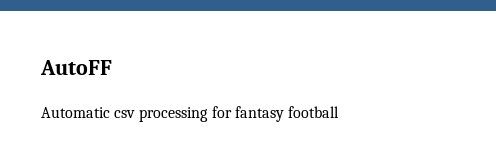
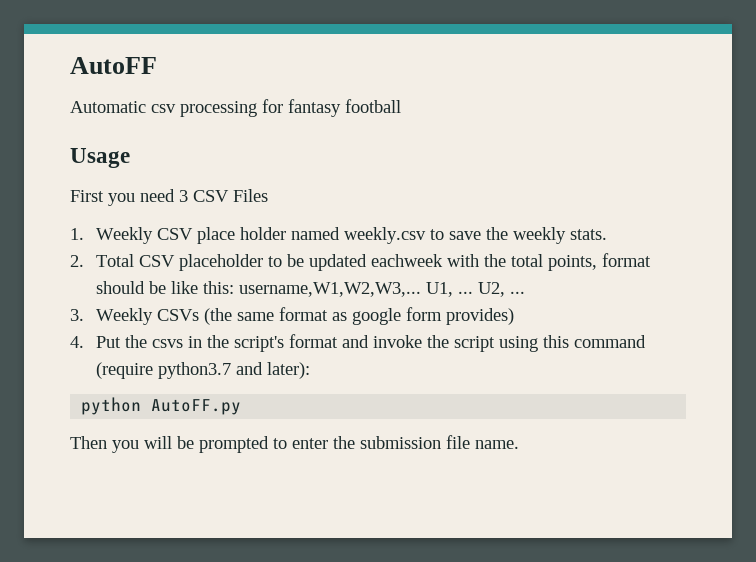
+ Usage
+ First you need 3 CSV Files
+ 1. Weekly CSV place holder named weekly.csv to save the weekly stats.
+ 2. Total CSV placeholder to be updated eachweek with the total points, format should be like this: username,W1,W2,W3,... U1, ... U2, ...
+ 3. Weekly CSVs (the same format as google form provides)
+ 4. Put the csvs in the script's format and invoke the script using this command (require python3.7 and later):
+ python AutoFF.py
+ Then you will be prompted to enter the submission file name.

